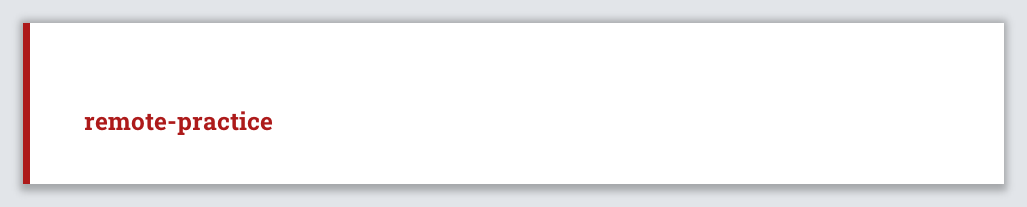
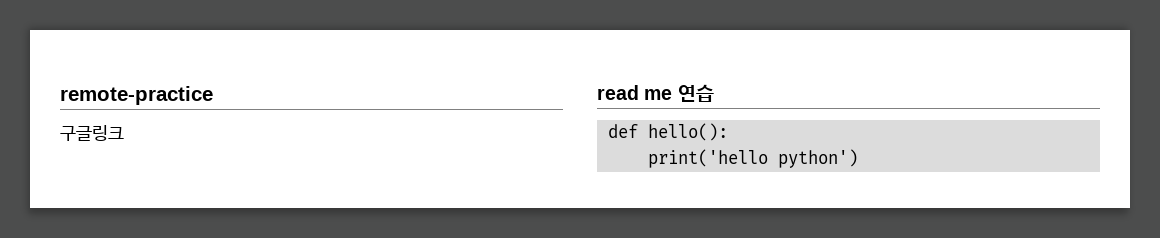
+ 구글링크
+ read me 연습
+ def hello():
+ print('hello python')

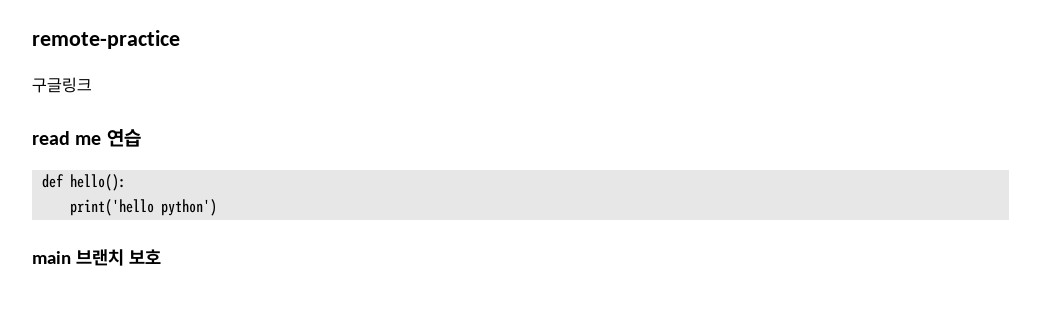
+ main 브랜치 보호

